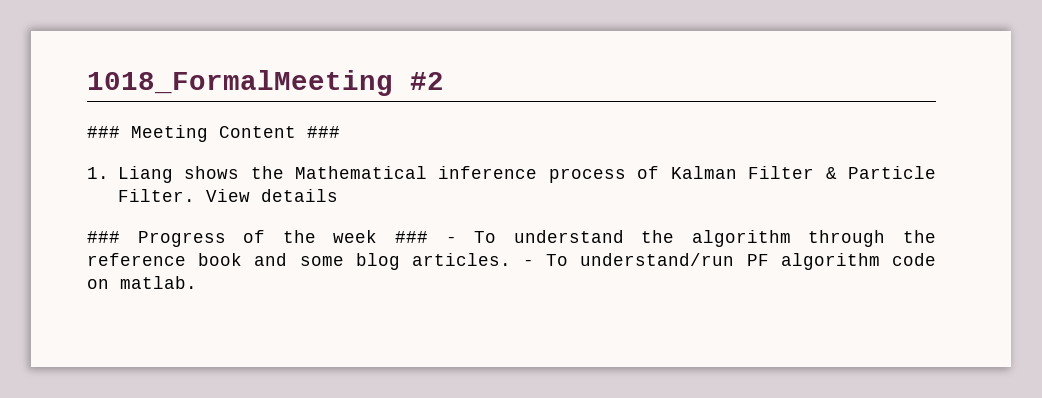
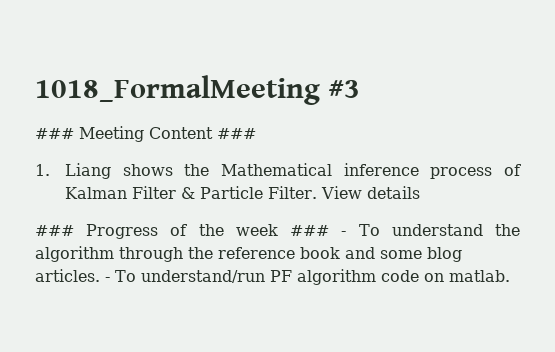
- 1018_FormalMeeting #2
+ 1018_FormalMeeting #3

